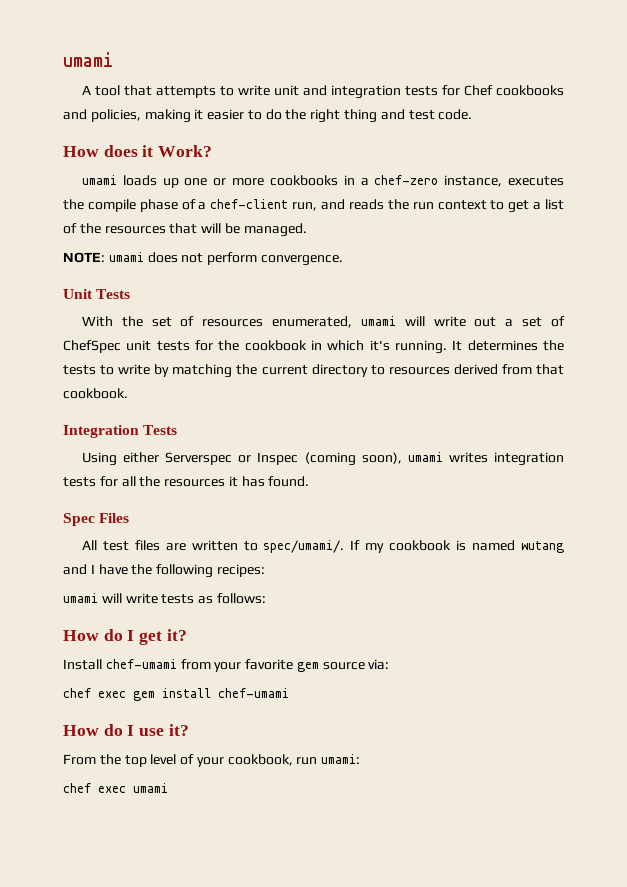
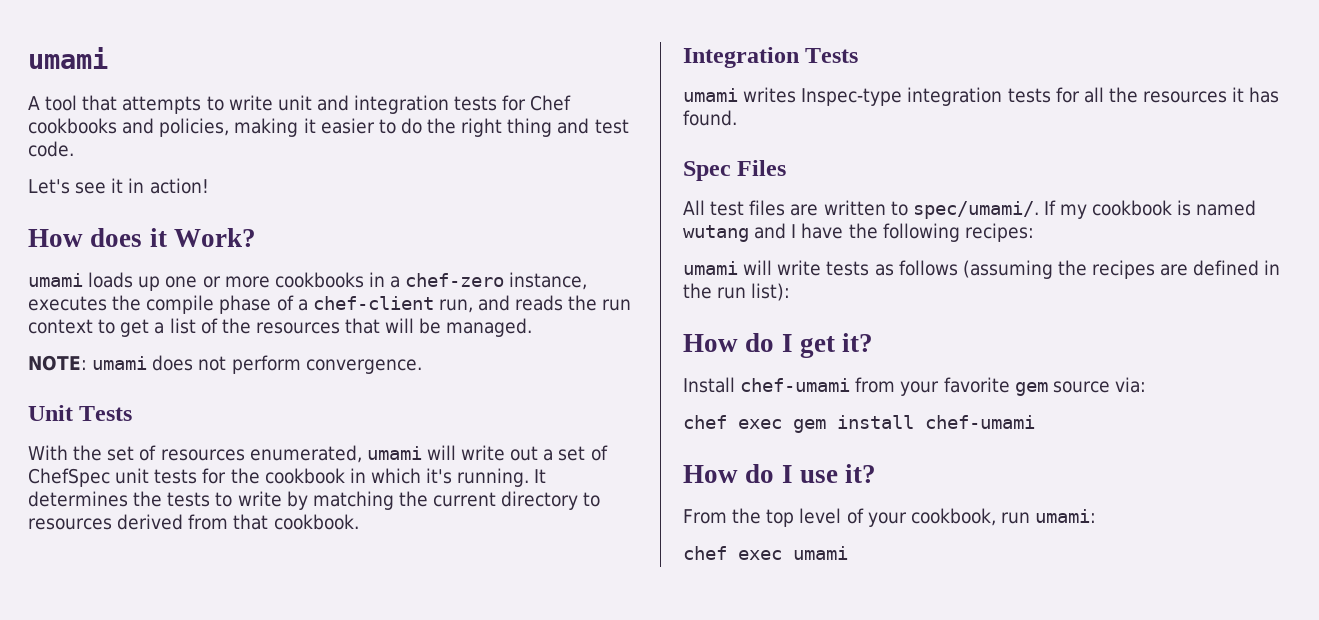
+ Let's see it in action!
- Using either Serverspec or Inspec (coming soon), umami writes integration tests for all the resources it has found.
+ umami writes Inspec-type integration tests for all the resources it has found.
- umami will write tests as follows:
+ umami will write tests as follows (assuming the recipes are defined in the run list):

